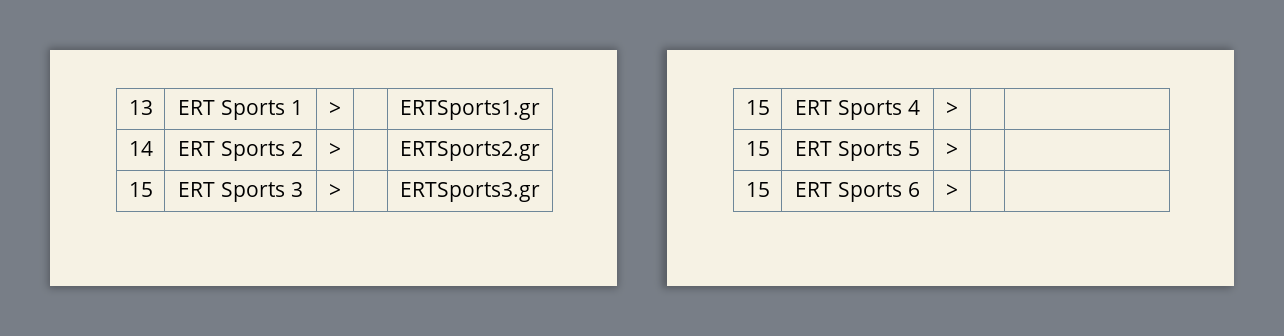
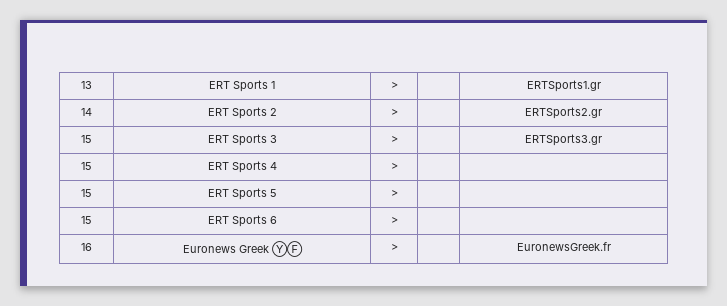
+ 16 | Euronews Greek ⓎⒻ | > | | EuronewsGreek.fr

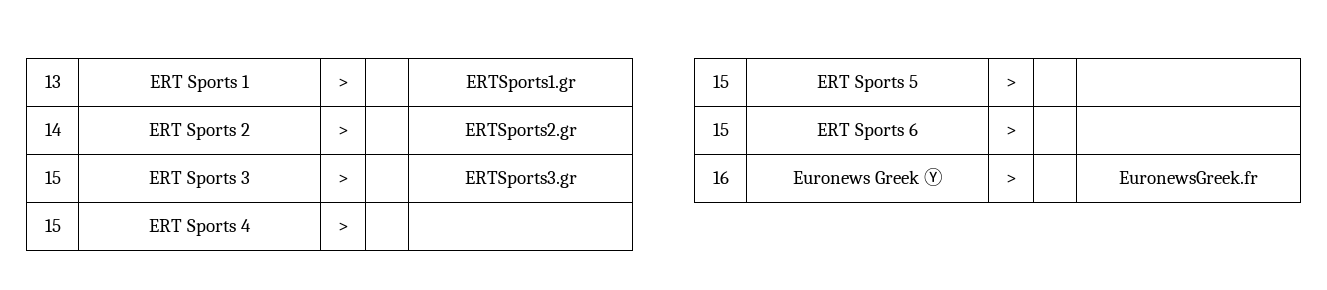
- 16 | Euronews Greek ⓎⒻ | > | | EuronewsGreek.fr
+ 16 | Euronews Greek Ⓨ | > | | EuronewsGreek.fr

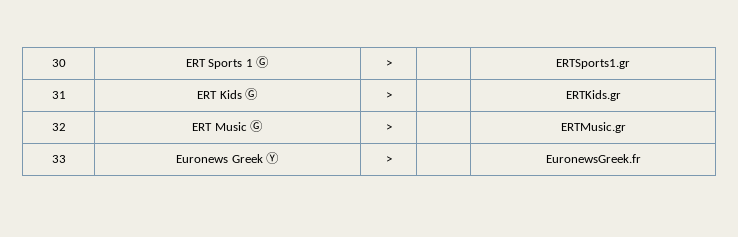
- 13 | ERT Sports 1 | > | | ERTSports1.gr
+ 30 | ERT Sports 1 Ⓖ | > | | ERTSports1.gr
- 14 | ERT Sports 2 | > | | ERTSports2.gr
- 15 | ERT Sports 3 | > | | ERTSports3.gr
- 15 | ERT Sports 4 | > | |
- 15 | ERT Sports 5 | > | |
- 15 | ERT Sports 6 | > | |
- 16 | Euronews Greek Ⓨ | > | | EuronewsGreek.fr
+ 31 | ERT Kids Ⓖ | > | | ERTKids.gr
+ 32 | ERT Music Ⓖ | > | | ERTMusic.gr
+ 33 | Euronews Greek Ⓨ | > | | EuronewsGreek.fr

